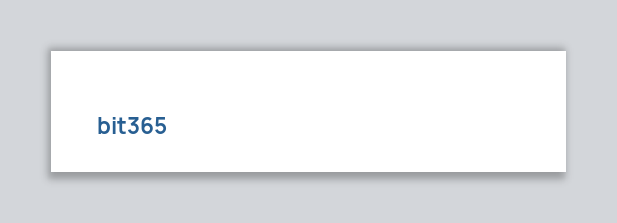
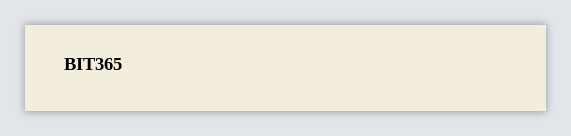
- bit365
+ BIT365

